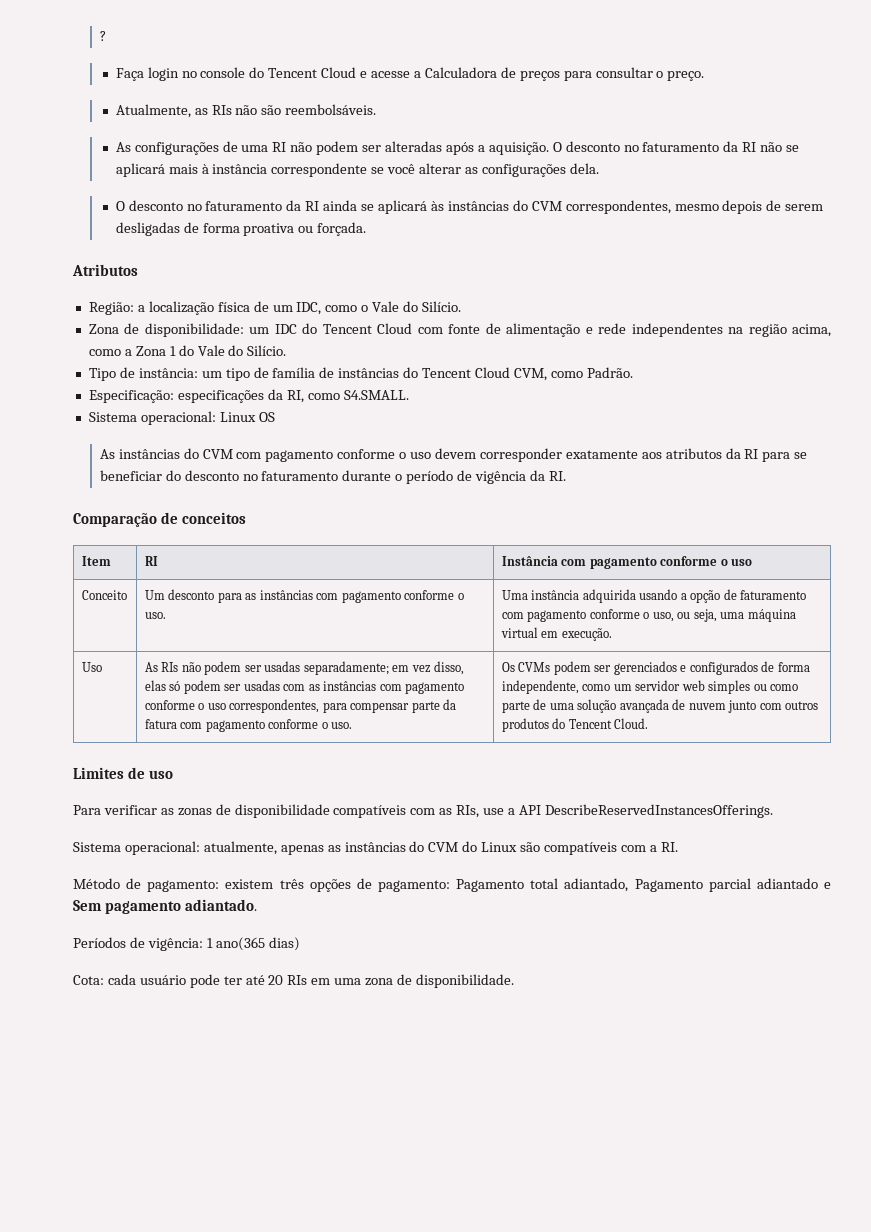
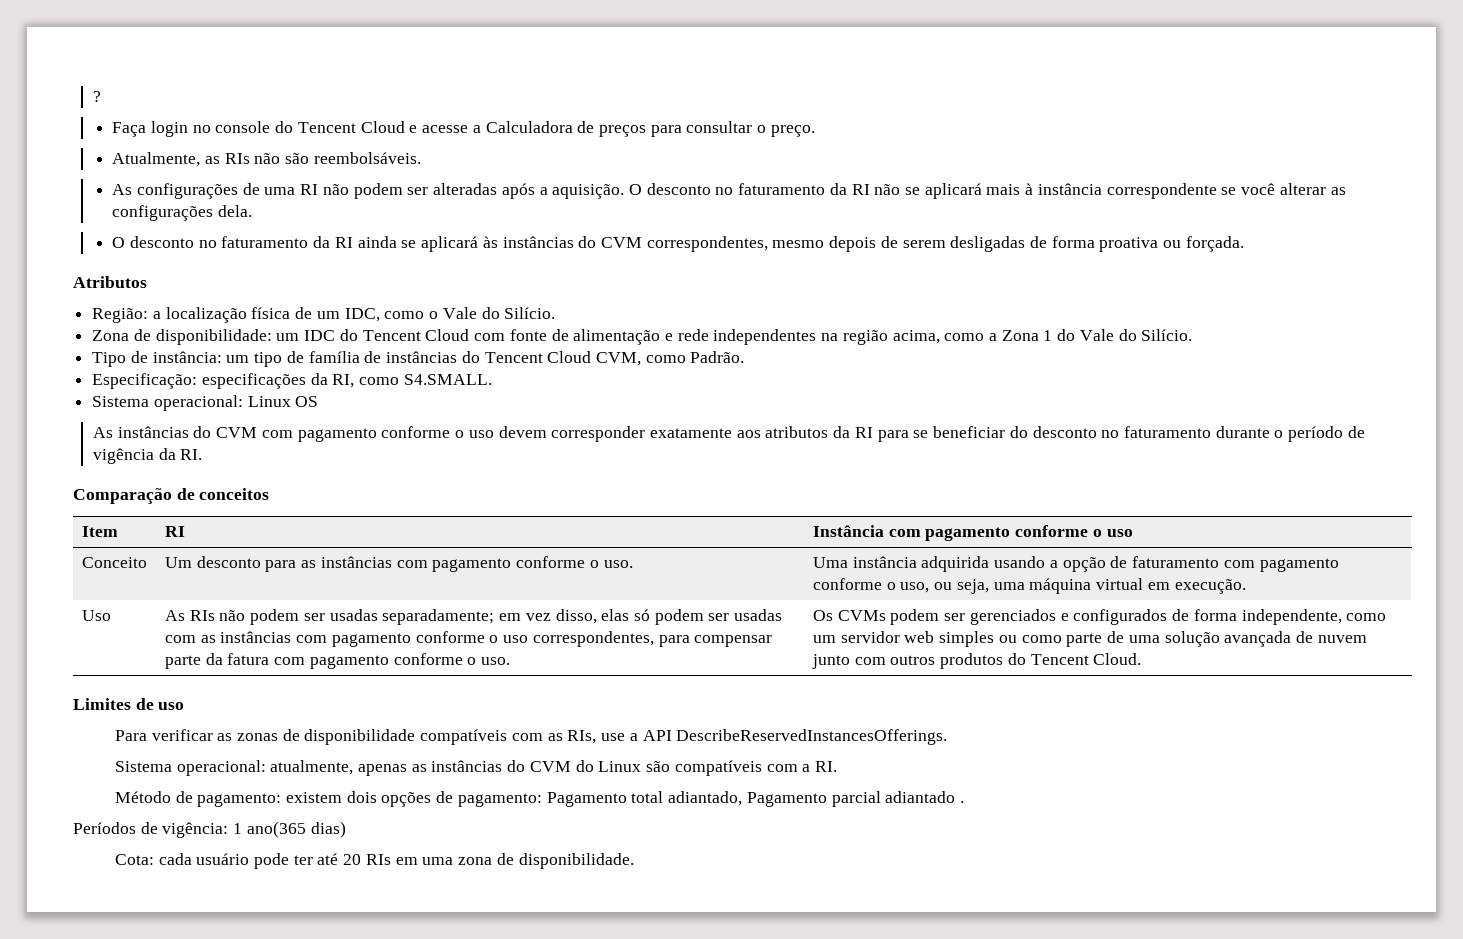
- Método de pagamento: existem três opções de pagamento: Pagamento total adiantado, Pagamento parcial adiantado e Sem pagamento adiantado.
+ Método de pagamento: existem dois opções de pagamento: Pagamento total adiantado, Pagamento parcial adiantado .

